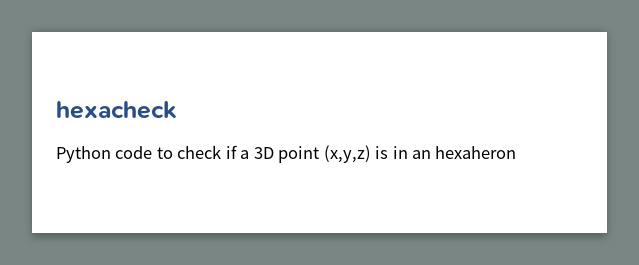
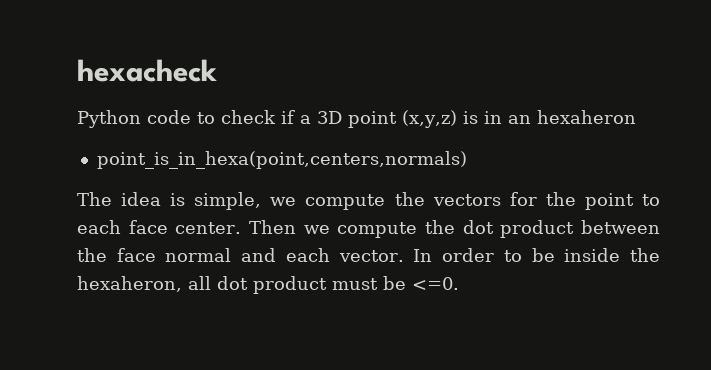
+ point_is_in_hexa(point,centers,normals)
+ The idea is simple, we compute the vectors for the point to each face center. Then we compute the dot product between the face normal and each vector. In order to be inside the hexaheron, all dot product must be <=0.

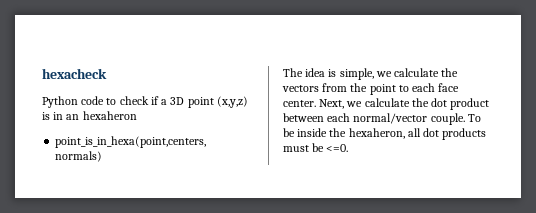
- The idea is simple, we compute the vectors for the point to each face center.
+ The idea is simple, we calculate the vectors from the point to each face center.
- Then we compute the dot product between the face normal and each vector. In order to be inside the hexaheron, all dot product must be <=0.
+ Next, we calculate the dot product between each normal/vector couple. To be inside the hexaheron, all dot products must be <=0.

